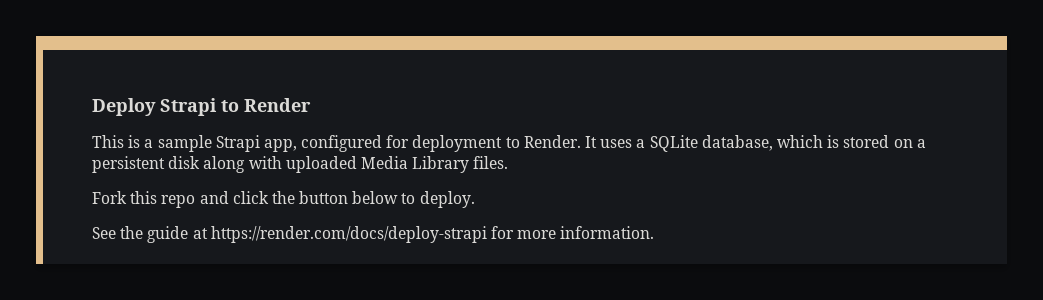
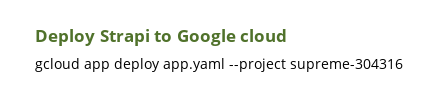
- Deploy Strapi to Render
- This is a sample Strapi app, configured for deployment to Render. It uses a SQLite database, which is stored on a persistent disk along with uploaded Media Library files.
- Fork this repo and click the button below to deploy.
- See the guide at https://render.com/docs/deploy-strapi for more information.
+ Deploy Strapi to Google cloud
+ gcloud app deploy app.yaml --project supreme-304316

